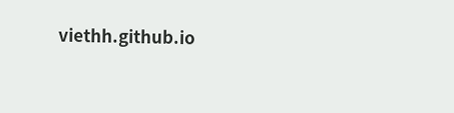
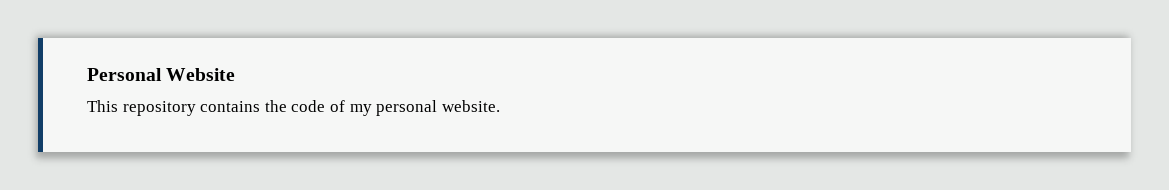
- viethh.github.io
+ Personal Website
+ This repository contains the code of my personal website.

